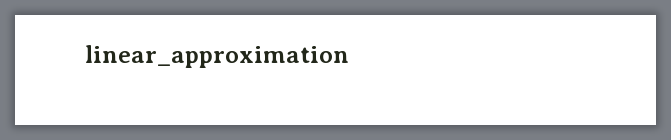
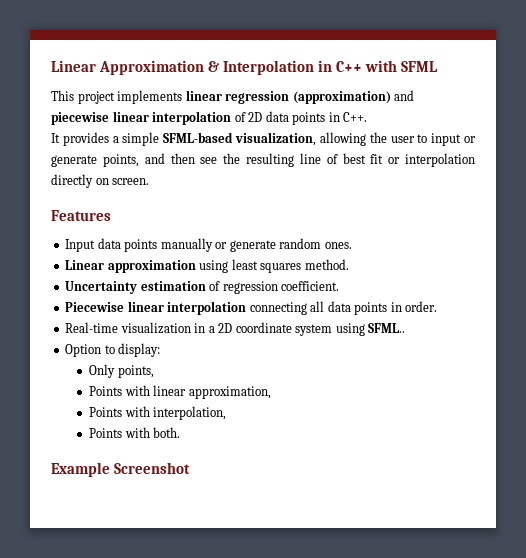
- linear_approximation
+ Linear Approximation & Interpolation in C++ with SFML
+ This project implements linear regression (approximation) and piecewise linear interpolation of 2D data points in C++.
+ It provides a simple SFML-based visualization, allowing the user to input or generate points, and then see the resulting line of best fit or interpolation directly on screen.
+ Features
+ Input data points manually or generate random ones.
+ Linear approximation using least squares method.
+ Uncertainty estimation of regression coefficient.
+ Piecewise linear interpolation connecting all data points in order.
+ Real-time visualization in a 2D coordinate system using SFML..
+ Option to display:
+ Only points,
+ Points with linear approximation,
+ Points with interpolation,
+ Points with both.
+ Example Screenshot

